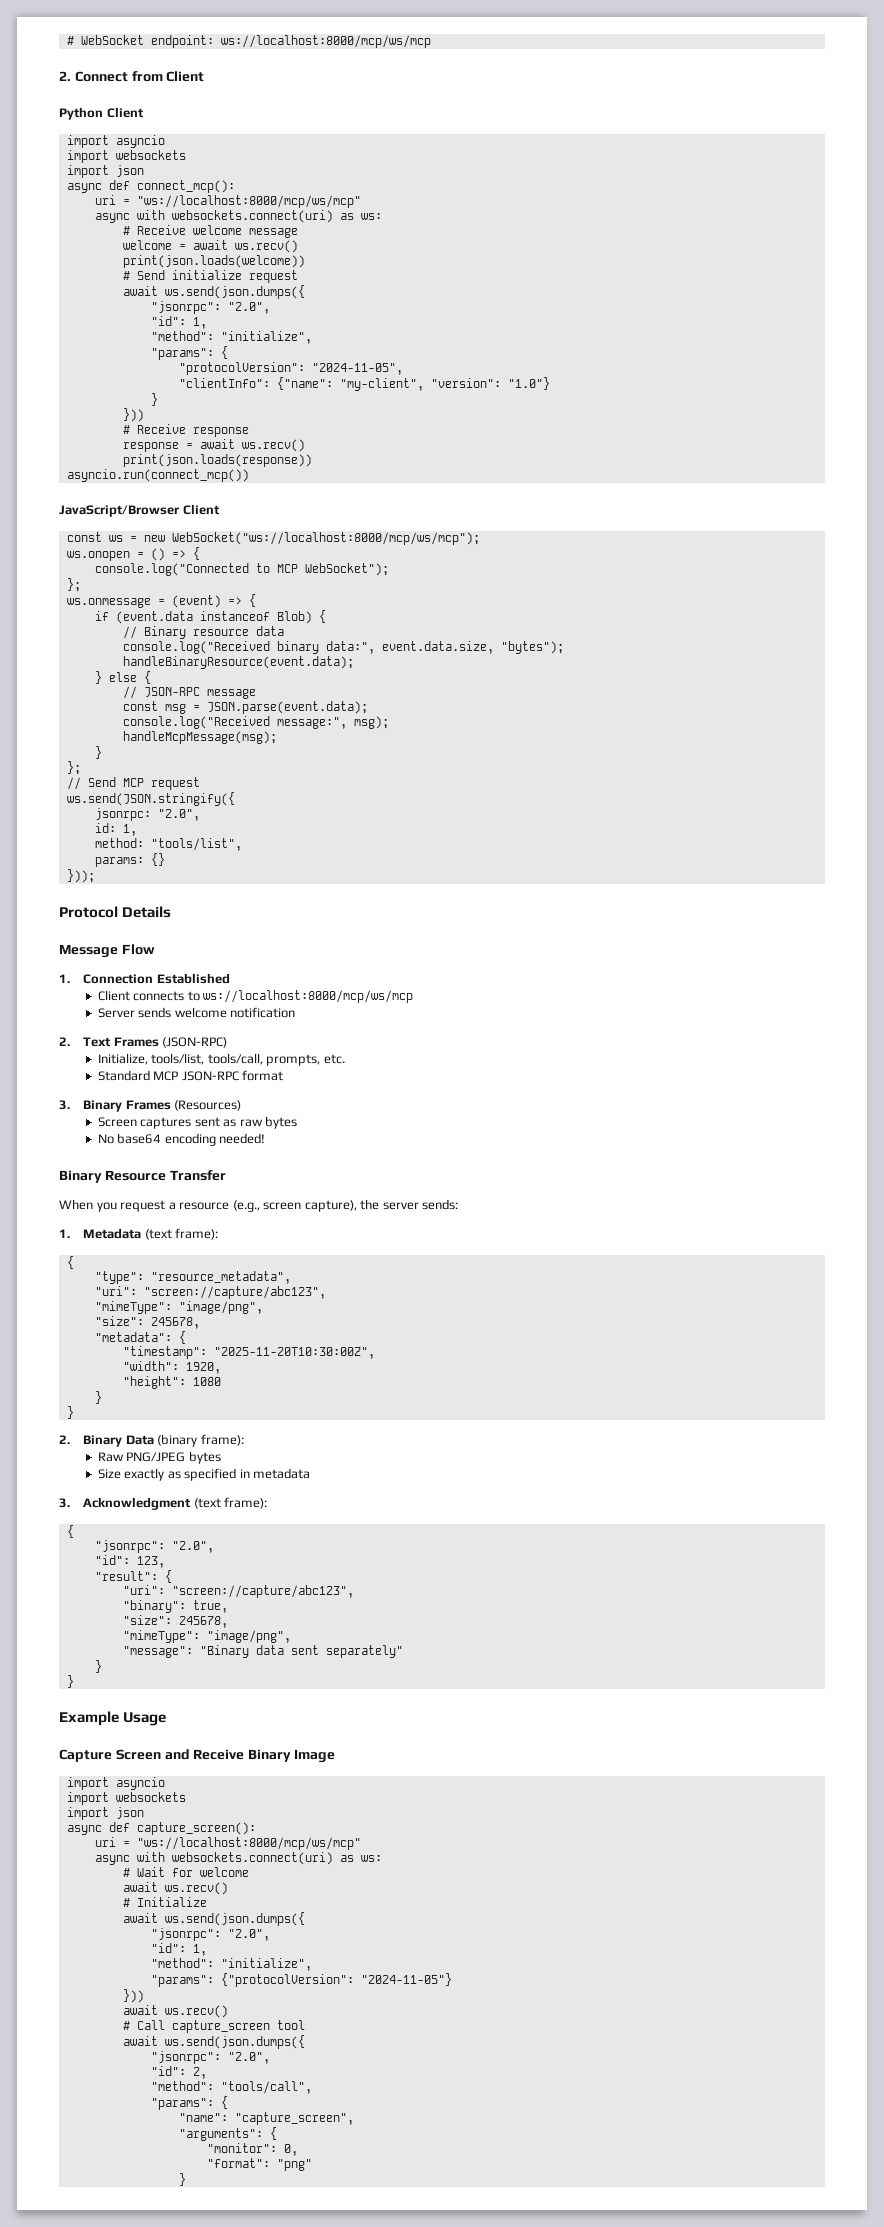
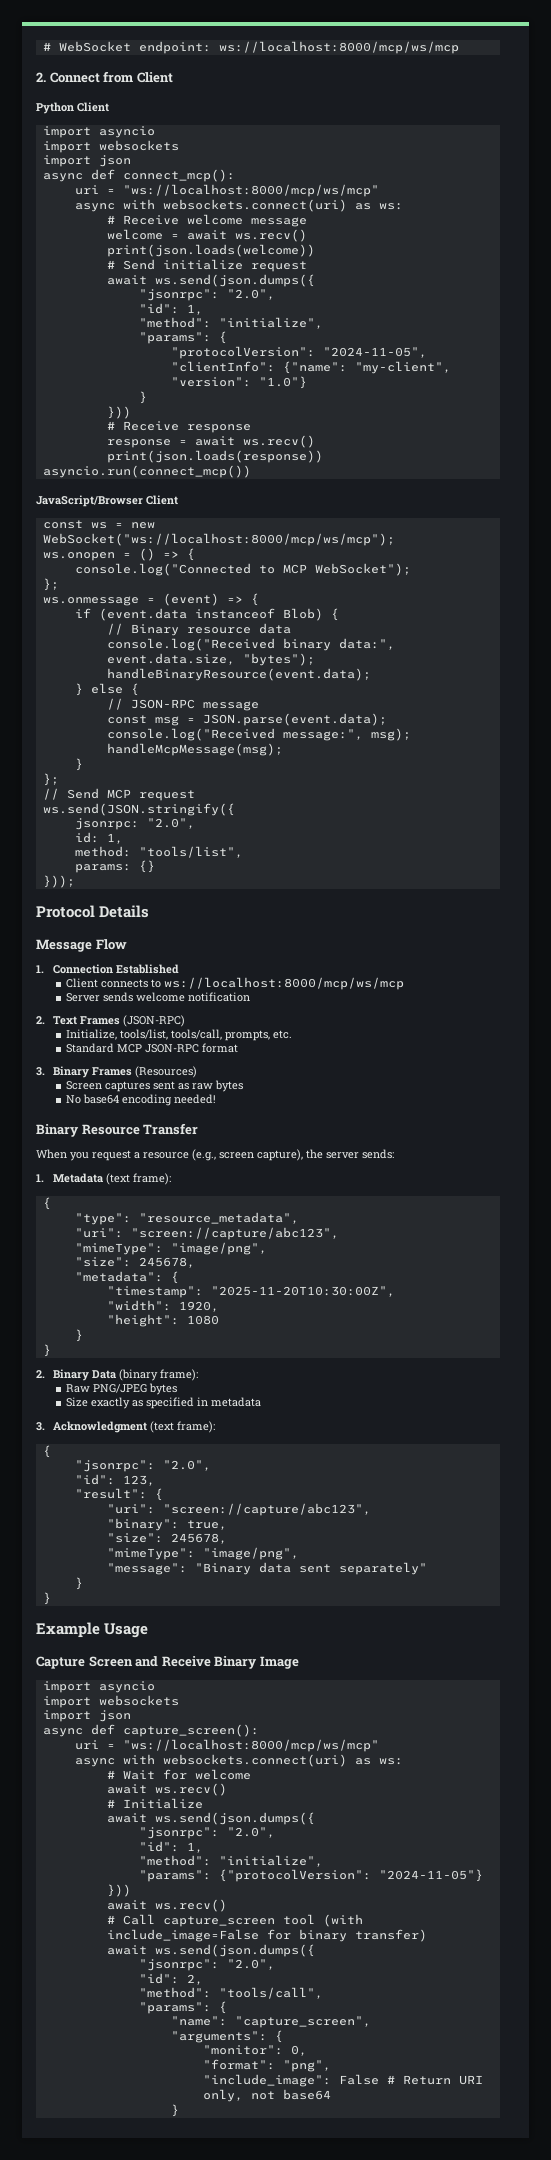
- # Call capture_screen tool
+ # Call capture_screen tool (with include_image=False for binary transfer)
- "format": "png"
+ "format": "png",
+ "include_image": False # Return URI only, not base64

